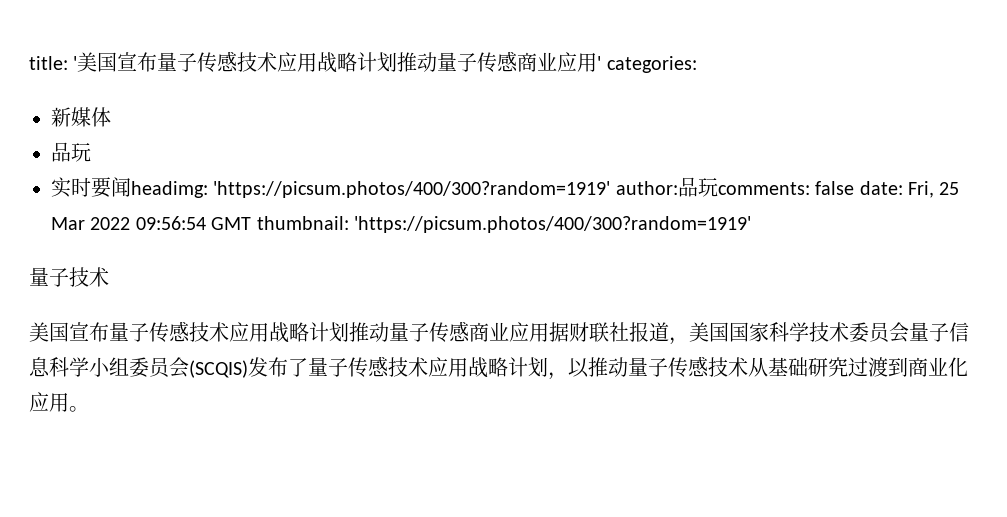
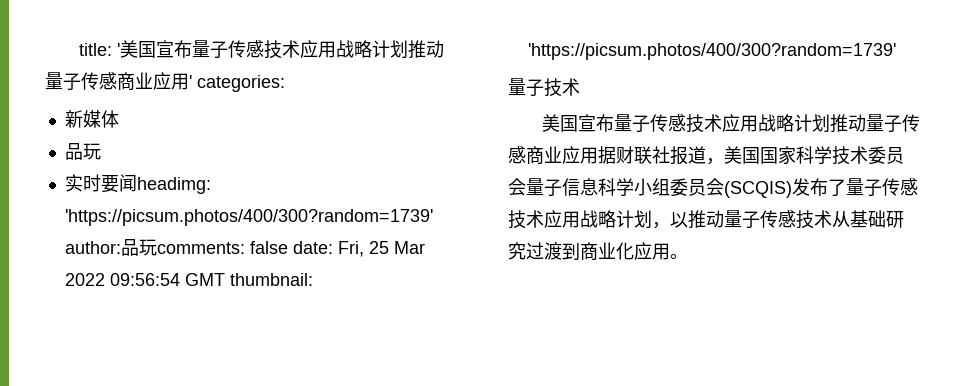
- 实时要闻headimg: 'https://picsum.photos/400/300?random=1919' author:品玩comments: false date: Fri, 25 Mar 2022 09:56:54 GMT thumbnail: 'https://picsum.photos/400/300?random=1919'
+ 实时要闻headimg: 'https://picsum.photos/400/300?random=1739' author:品玩comments: false date: Fri, 25 Mar 2022 09:56:54 GMT thumbnail: 'https://picsum.photos/400/300?random=1739'

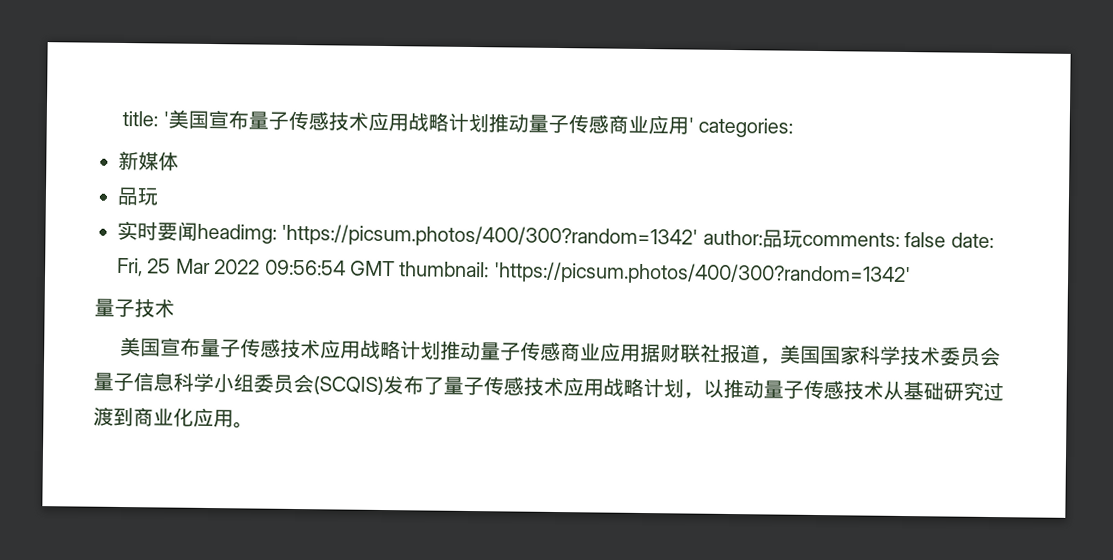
- 实时要闻headimg: 'https://picsum.photos/400/300?random=1739' author:品玩comments: false date: Fri, 25 Mar 2022 09:56:54 GMT thumbnail: 'https://picsum.photos/400/300?random=1739'
+ 实时要闻headimg: 'https://picsum.photos/400/300?random=1342' author:品玩comments: false date: Fri, 25 Mar 2022 09:56:54 GMT thumbnail: 'https://picsum.photos/400/300?random=1342'

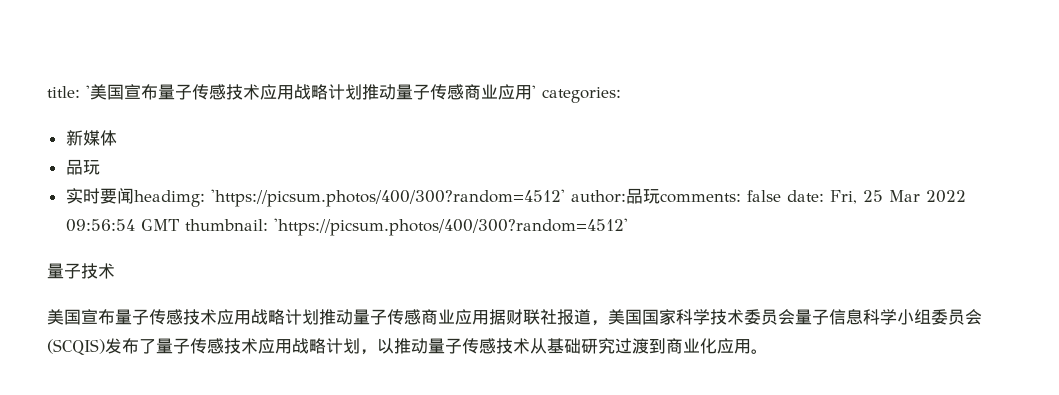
- 实时要闻headimg: 'https://picsum.photos/400/300?random=1342' author:品玩comments: false date: Fri, 25 Mar 2022 09:56:54 GMT thumbnail: 'https://picsum.photos/400/300?random=1342'
+ 实时要闻headimg: 'https://picsum.photos/400/300?random=4512' author:品玩comments: false date: Fri, 25 Mar 2022 09:56:54 GMT thumbnail: 'https://picsum.photos/400/300?random=4512'

